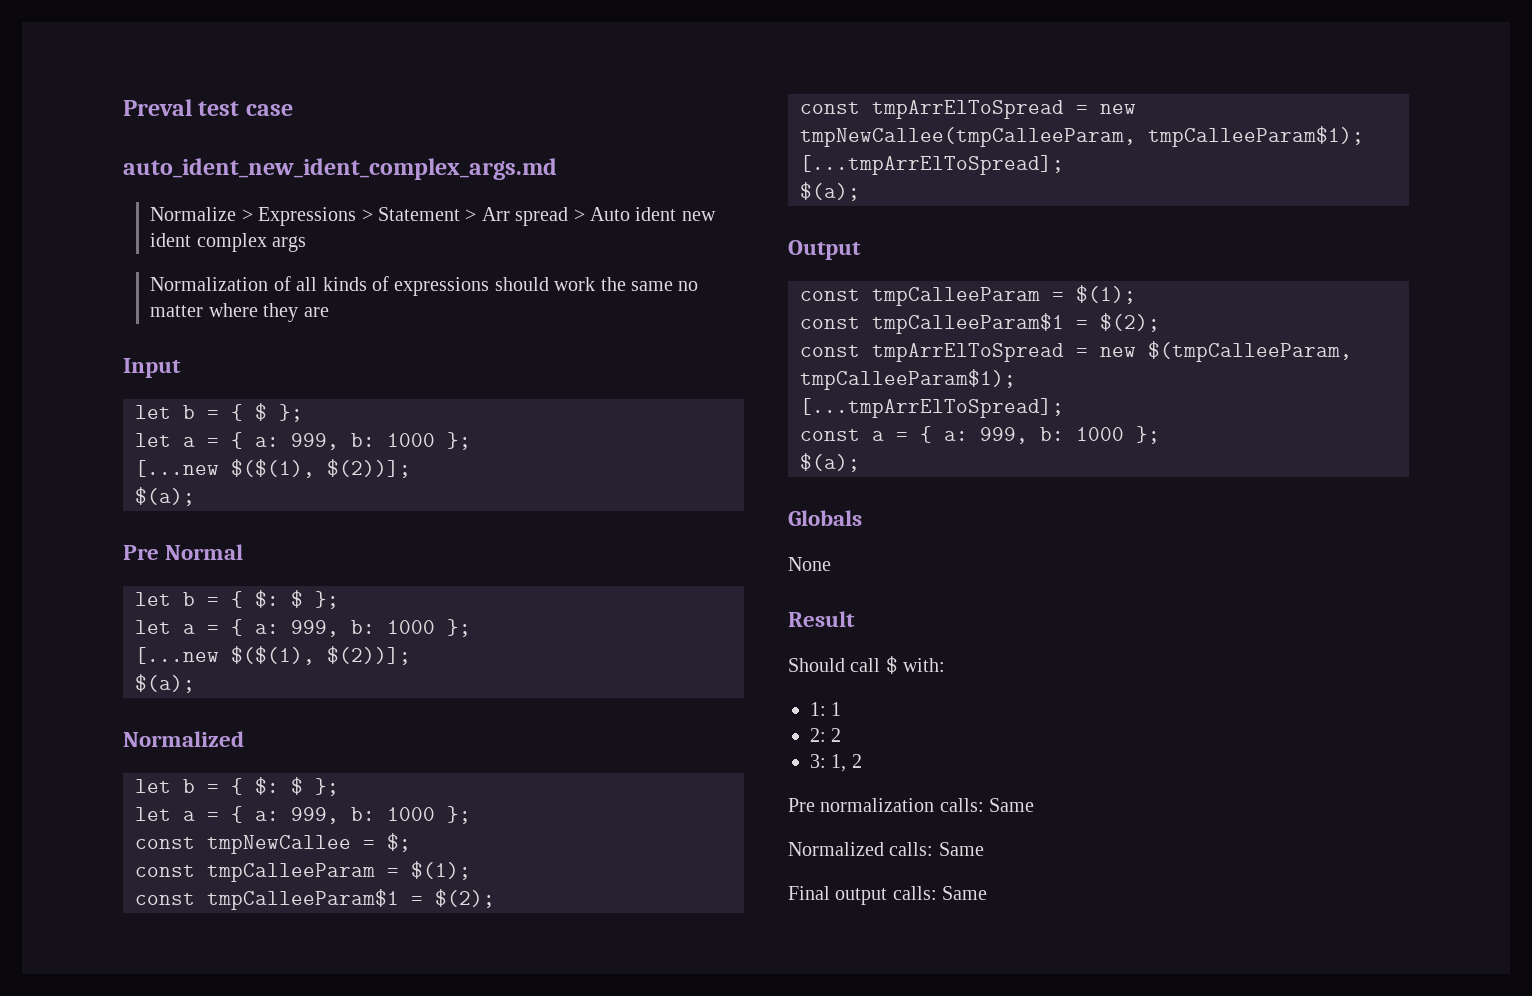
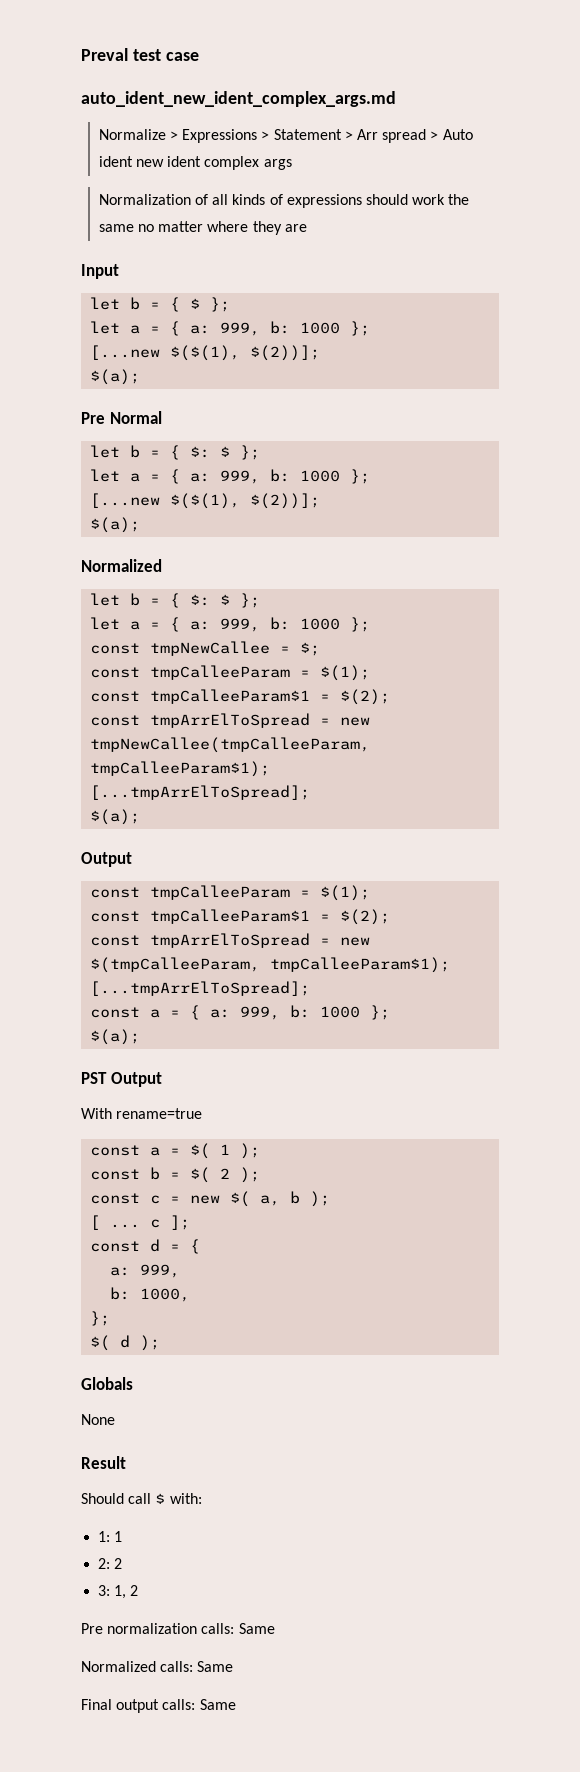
+ PST Output
+ With rename=true
+ const a = $( 1 );
+ const b = $( 2 );
+ const c = new $( a, b );
+ [ ... c ];
+ const d = {
+ a: 999,
+ b: 1000,
+ };
+ $( d );

